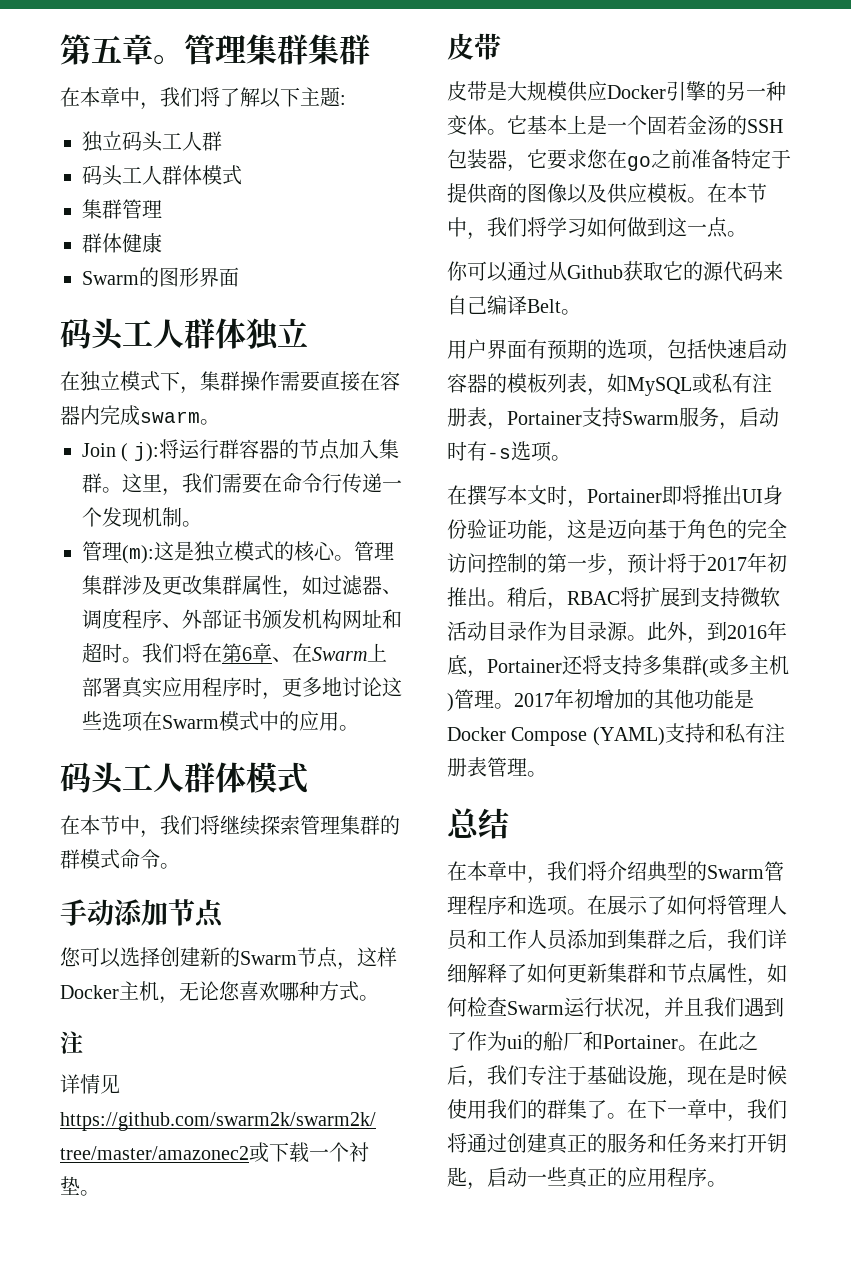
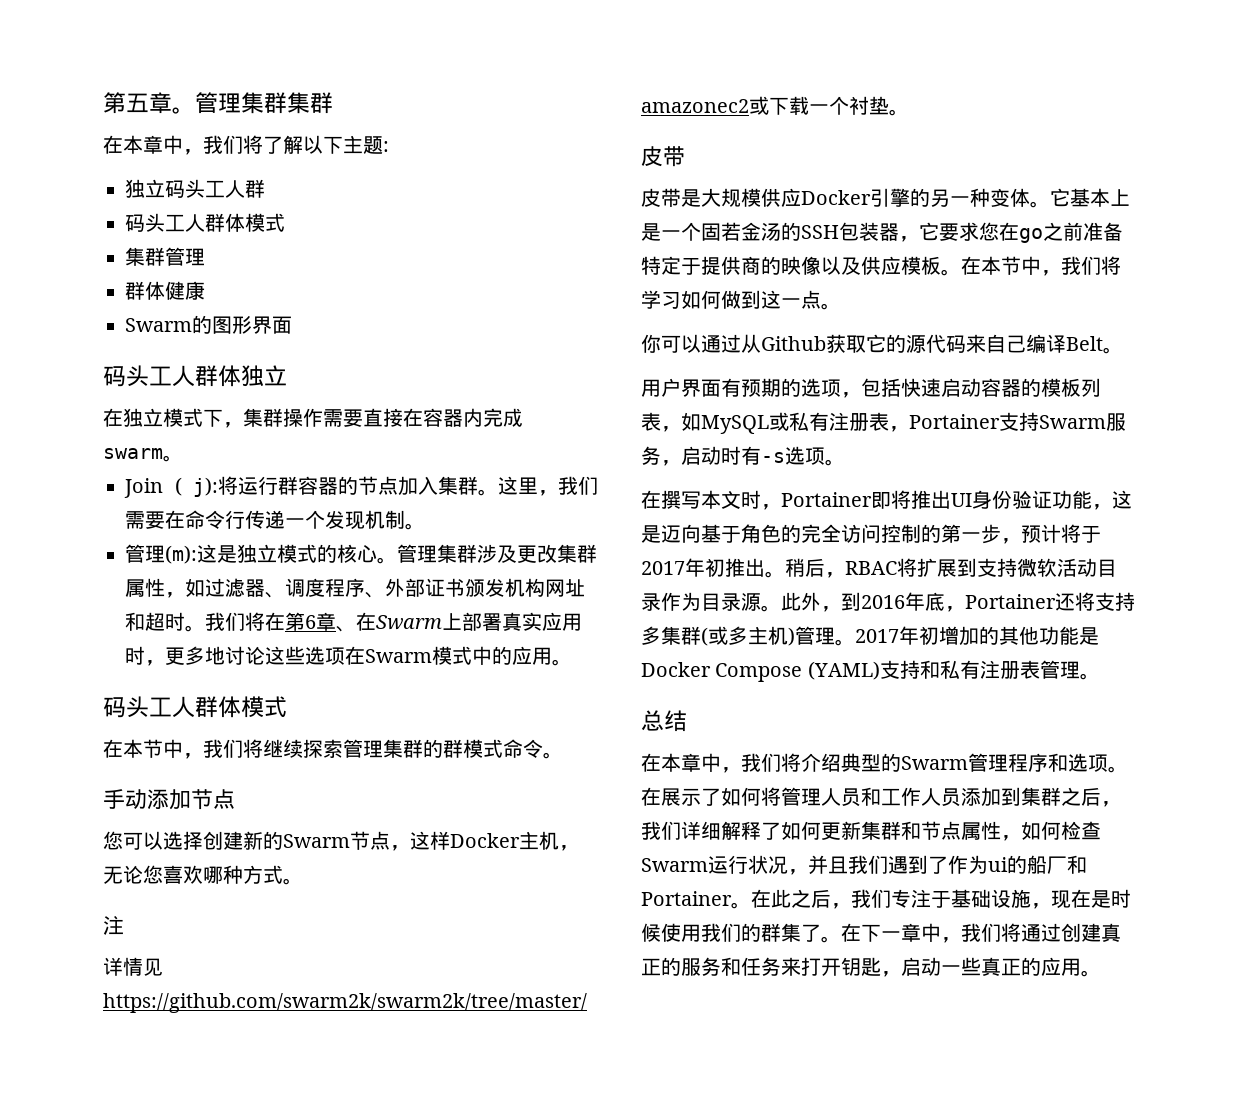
- 我们将在第6章、在Swarm上部署真实应用程序时，更多地讨论这些选项在Swarm模式中的应用。
+ 我们将在第6章、在Swarm上部署真实应用时，更多地讨论这些选项在Swarm模式中的应用。
- 它基本上是一个固若金汤的SSH包装器，它要求您在go之前准备特定于提供商的图像以及供应模板。
+ 它基本上是一个固若金汤的SSH包装器，它要求您在go之前准备特定于提供商的映像以及供应模板。
- 在下一章中，我们将通过创建真正的服务和任务来打开钥匙，启动一些真正的应用程序。
+ 在下一章中，我们将通过创建真正的服务和任务来打开钥匙，启动一些真正的应用。

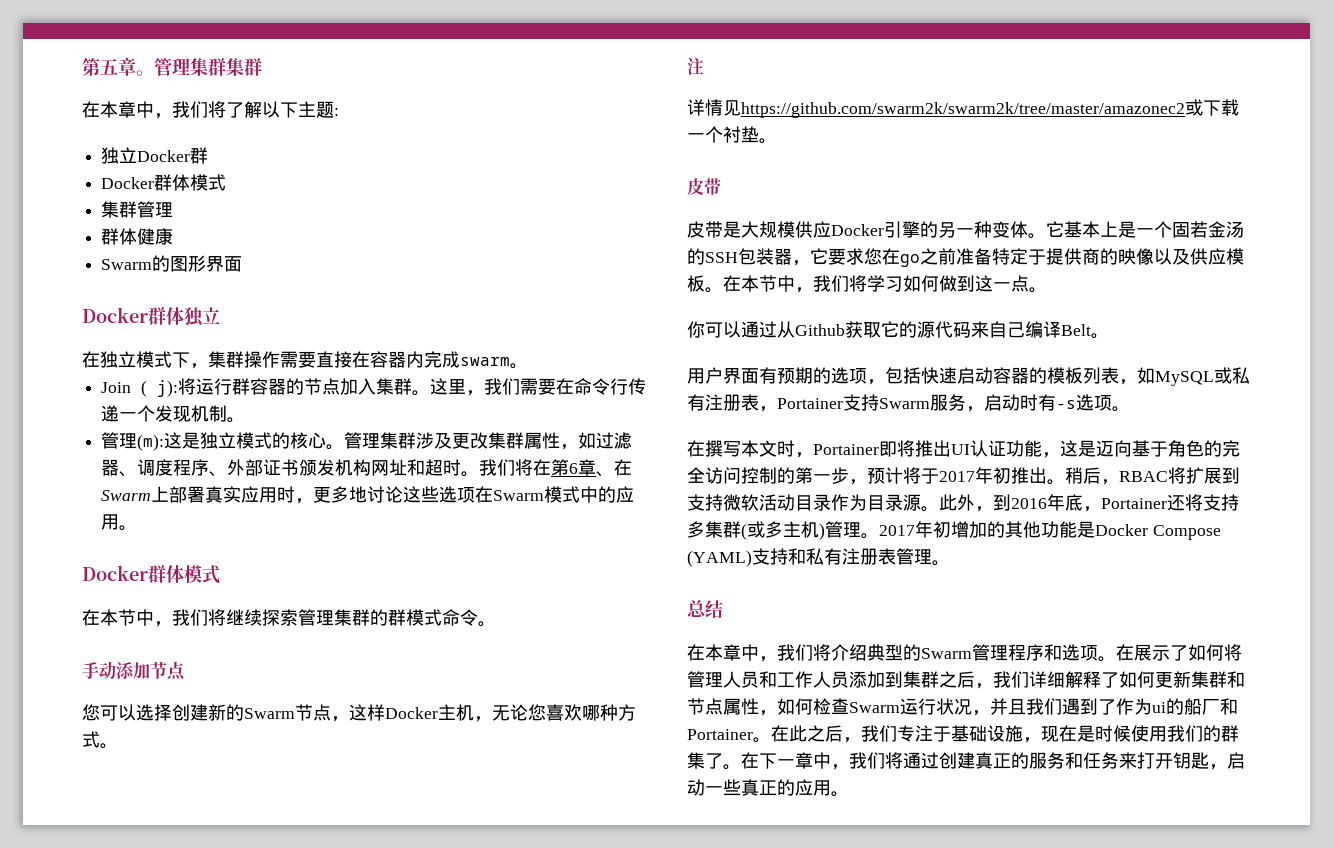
- 独立码头工人群
- 码头工人群体模式
+ 独立Docker群
+ Docker群体模式
- 码头工人群体独立
+ Docker群体独立
  我们将在第6章、在Swarm上部署真实应用时，更多地讨论这些选项在Swarm模式中的应用。
- 码头工人群体模式
+ Docker群体模式
- 在撰写本文时，Portainer即将推出UI身份验证功能，这是迈向基于角色的完全访问控制的第一步，预计将于2017年初推出。
+ 在撰写本文时，Portainer即将推出UI认证功能，这是迈向基于角色的完全访问控制的第一步，预计将于2017年初推出。

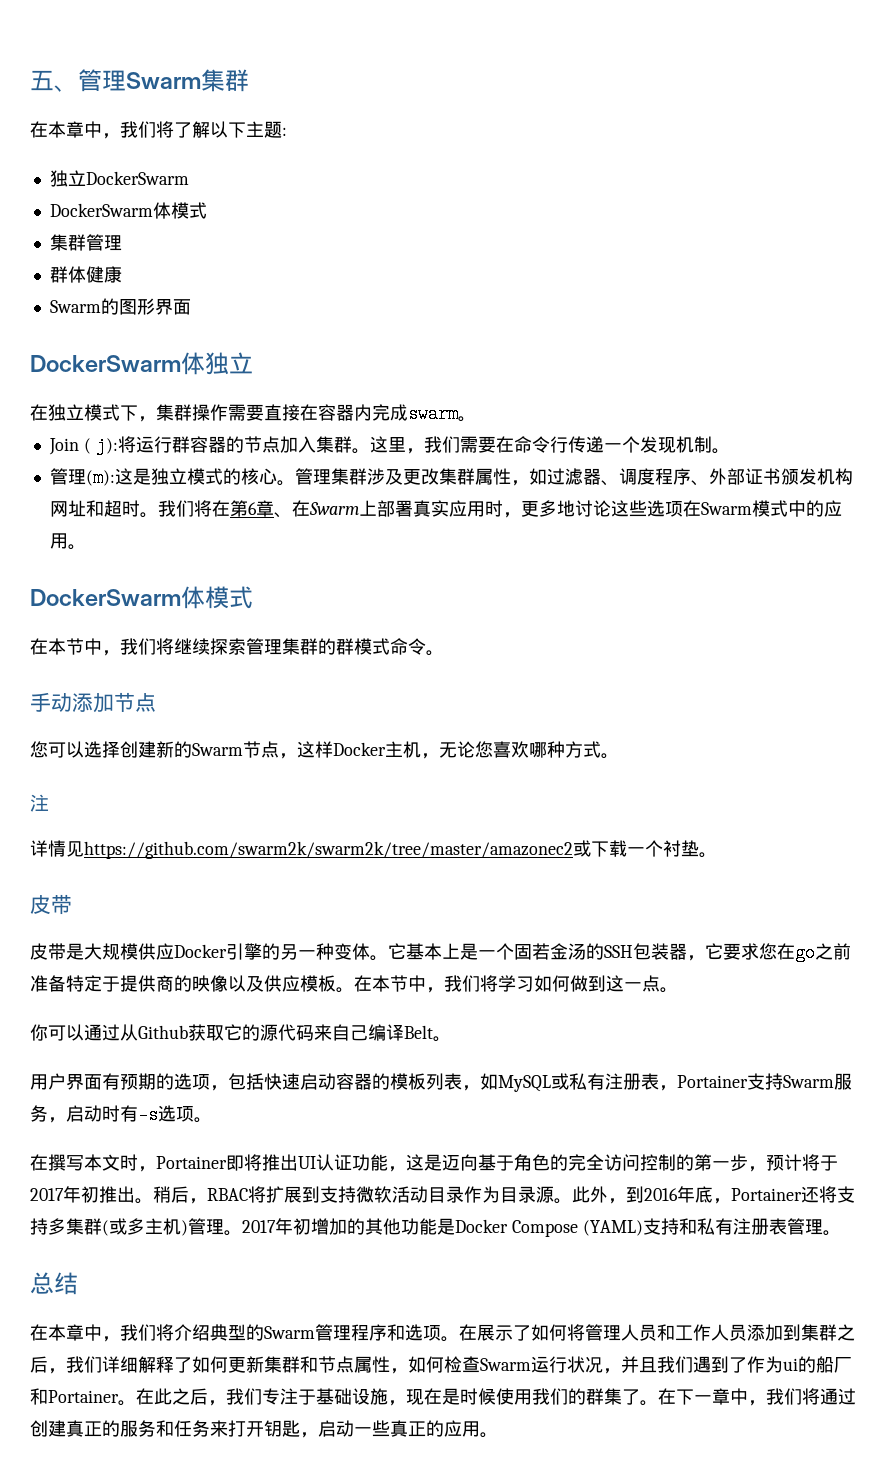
- 第五章。管理集群集群
+ 五、管理Swarm集群
- 独立Docker群
- Docker群体模式
+ 独立DockerSwarm
+ DockerSwarm体模式
- Docker群体独立
+ DockerSwarm体独立
  我们将在第6章、在Swarm上部署真实应用时，更多地讨论这些选项在Swarm模式中的应用。
- Docker群体模式
+ DockerSwarm体模式

